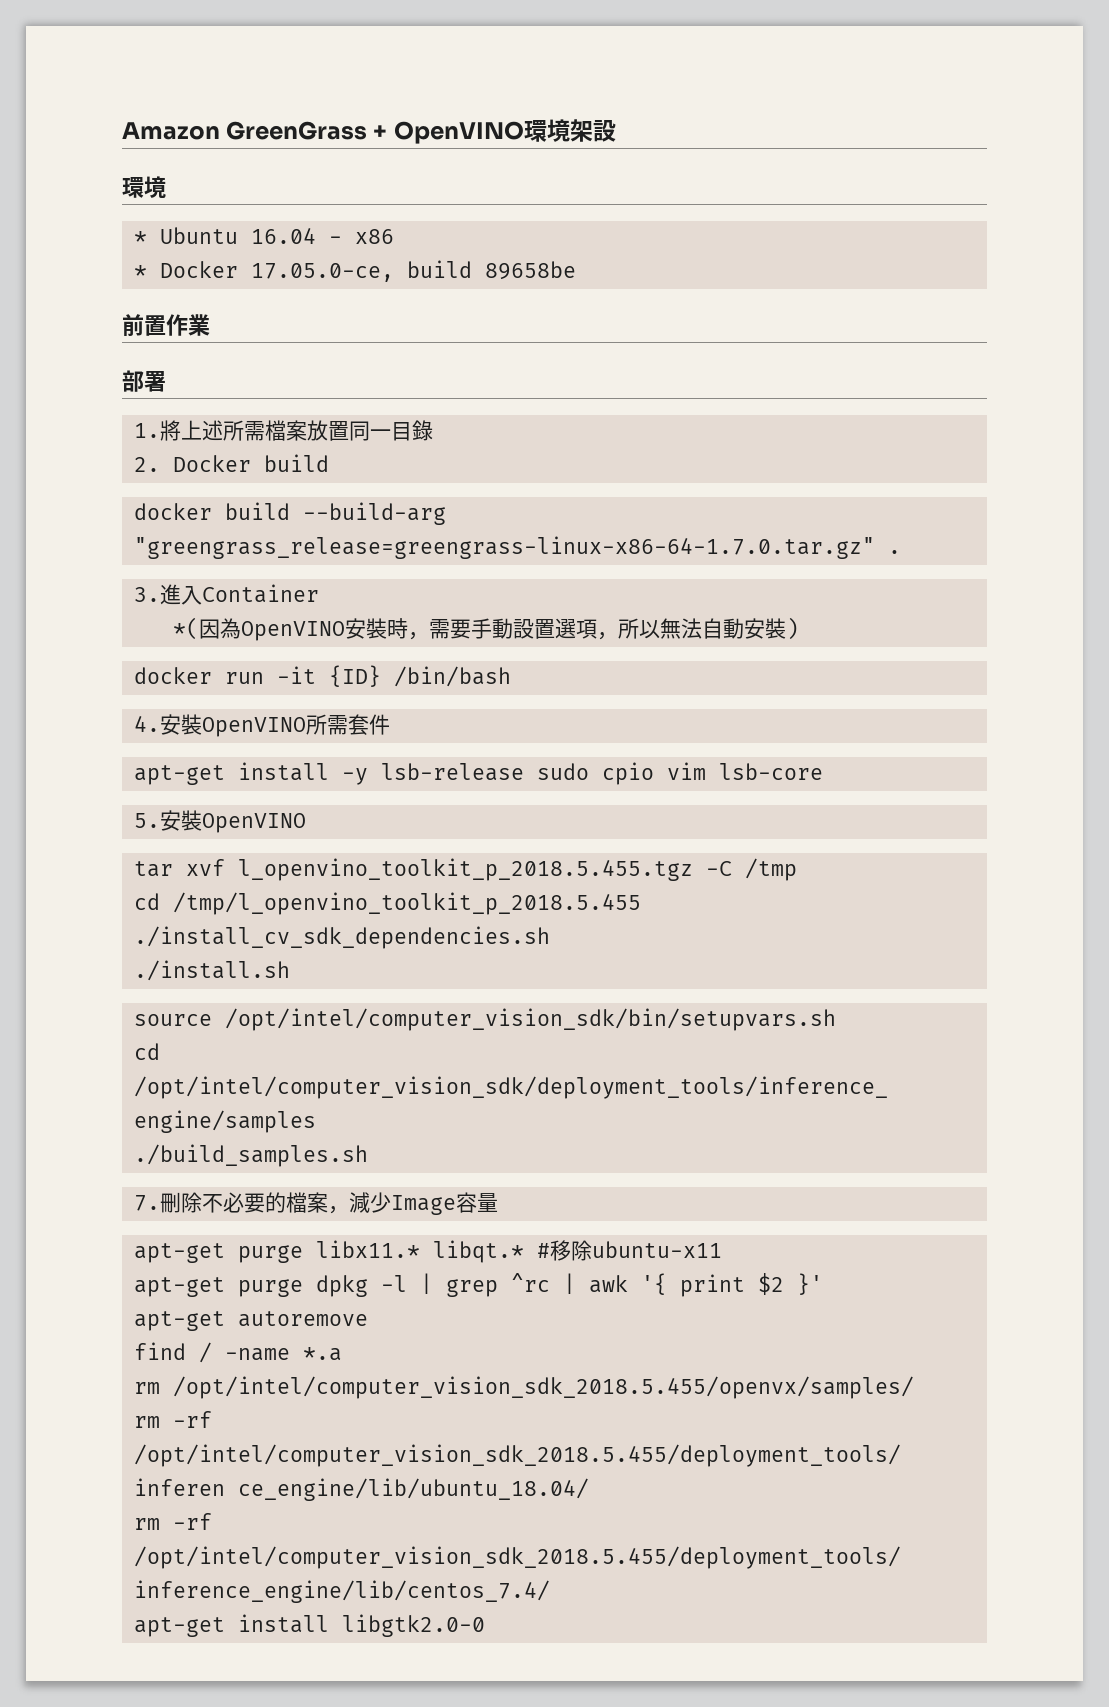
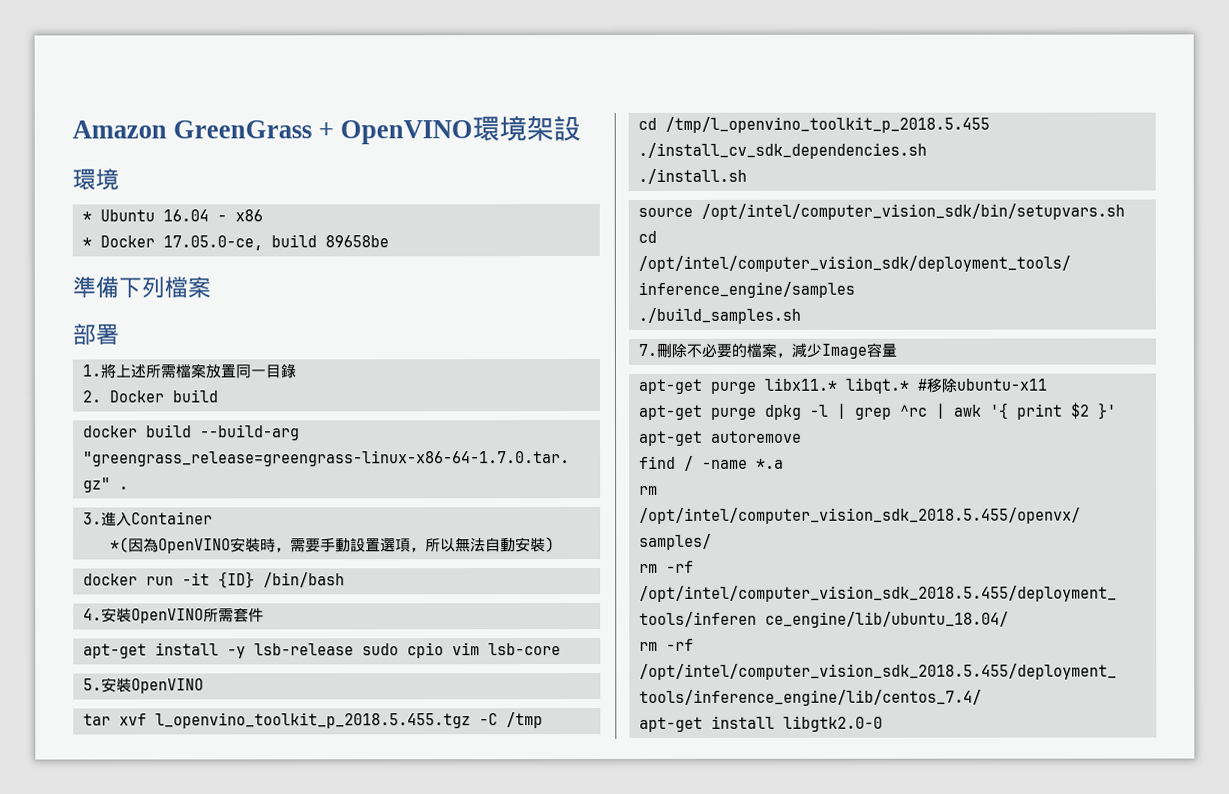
- 前置作業
+ 準備下列檔案

